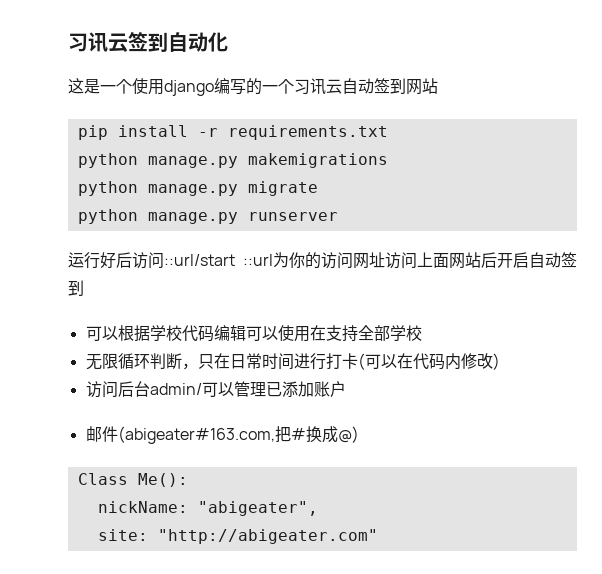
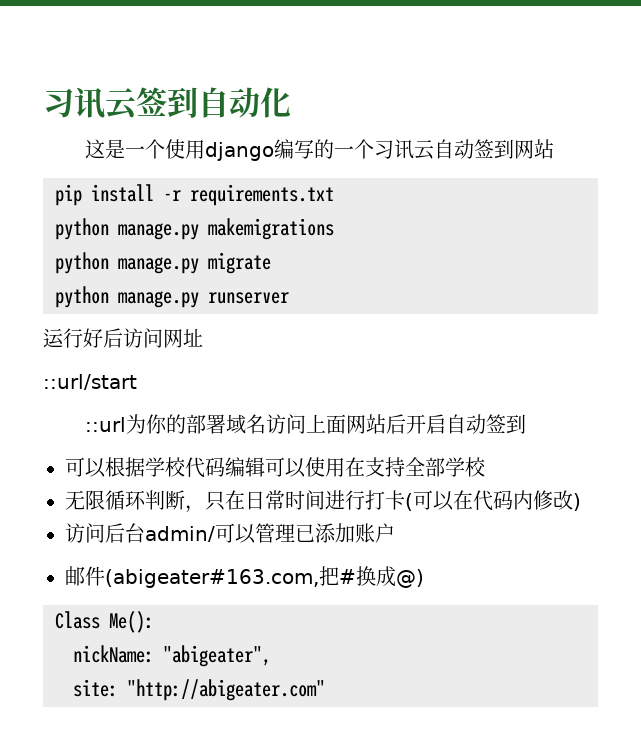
- 运行好后访问::url/start ::url为你的访问网址访问上面网站后开启自动签到
+ 运行好后访问网址
+ ::url/start
+ ::url为你的部署域名访问上面网站后开启自动签到

